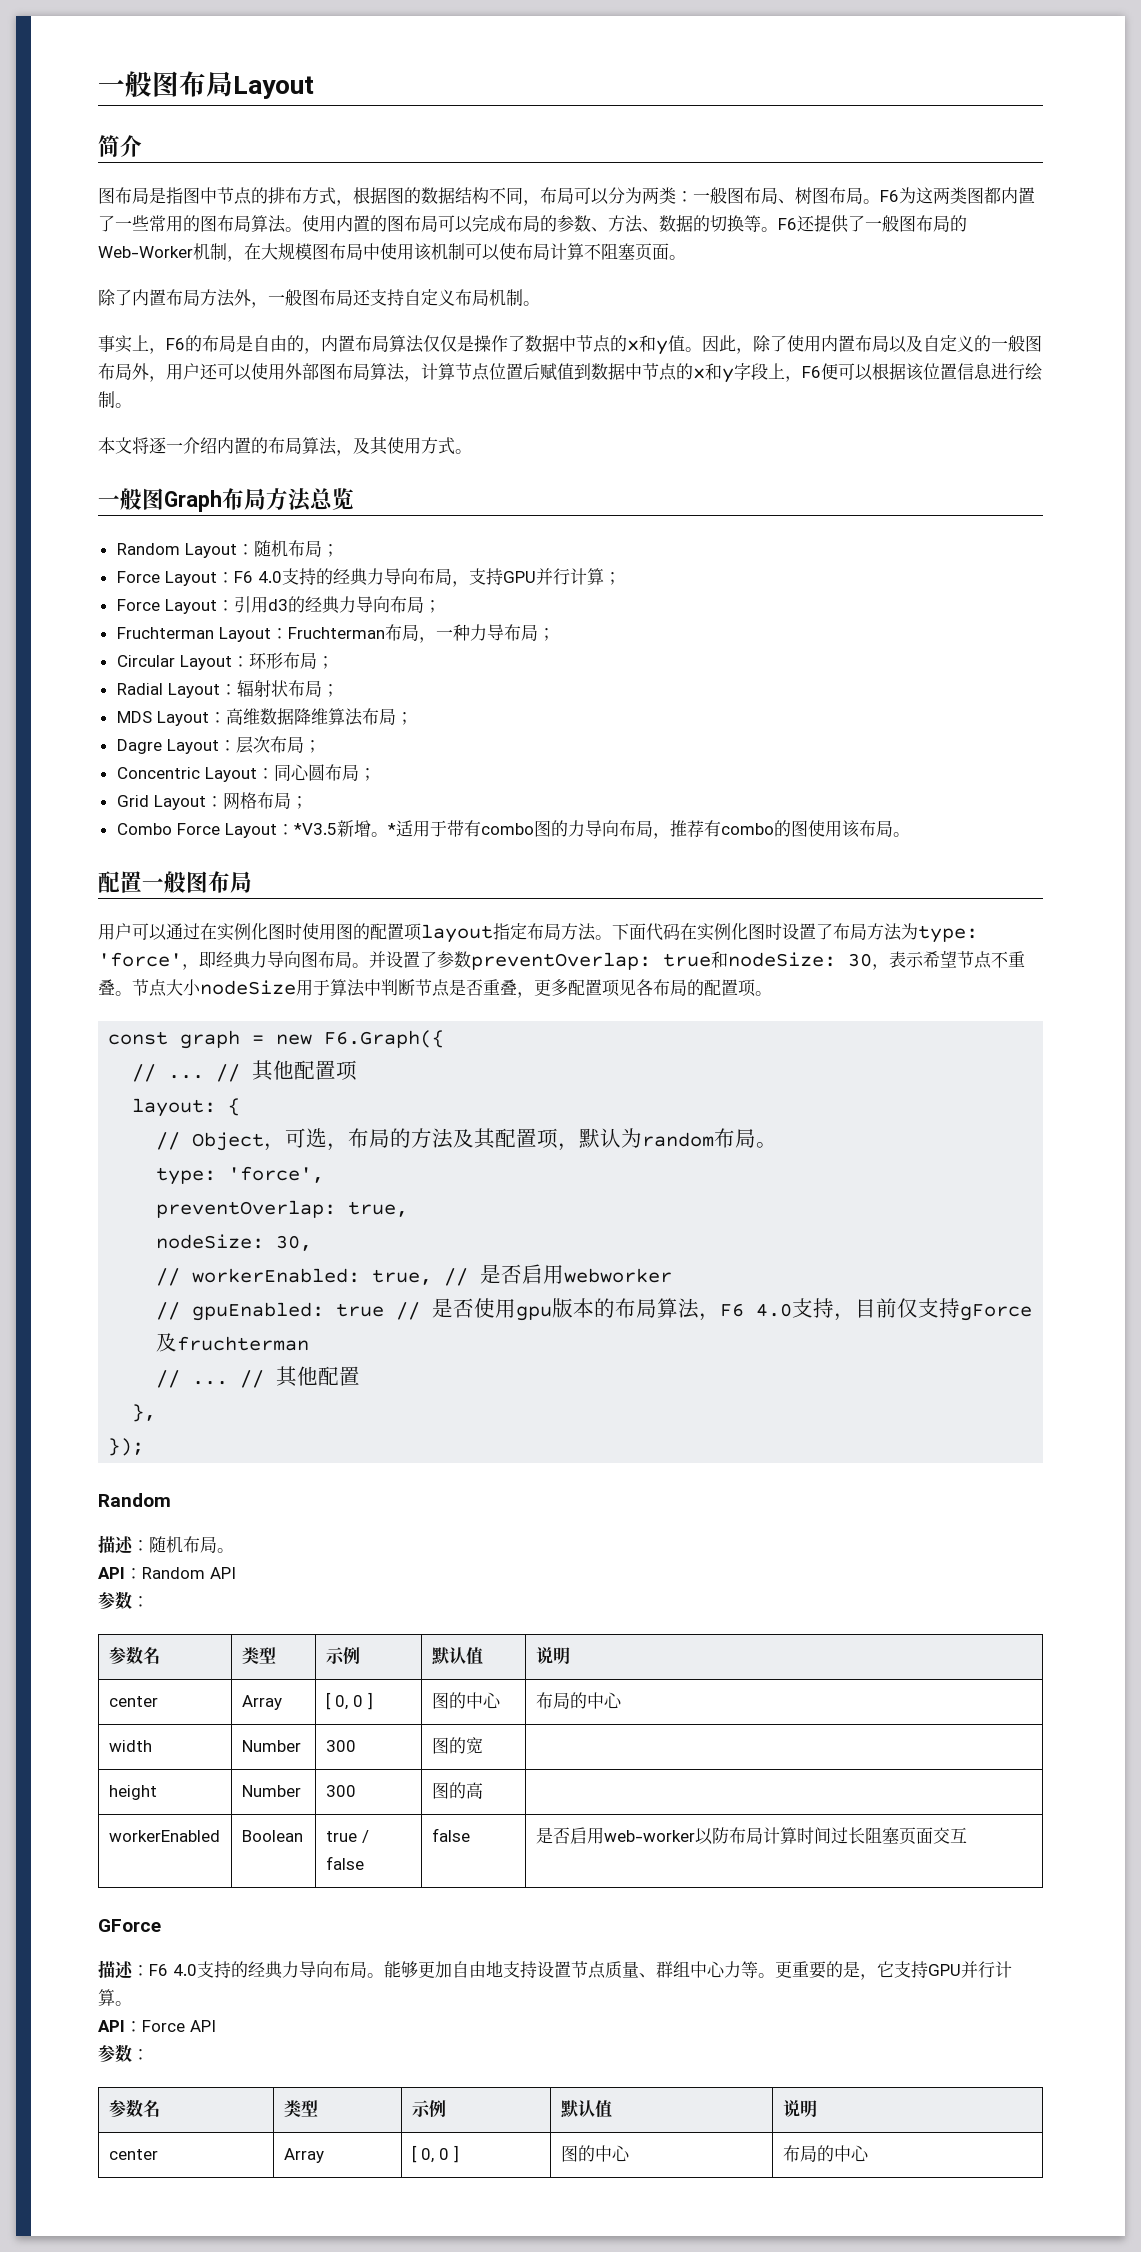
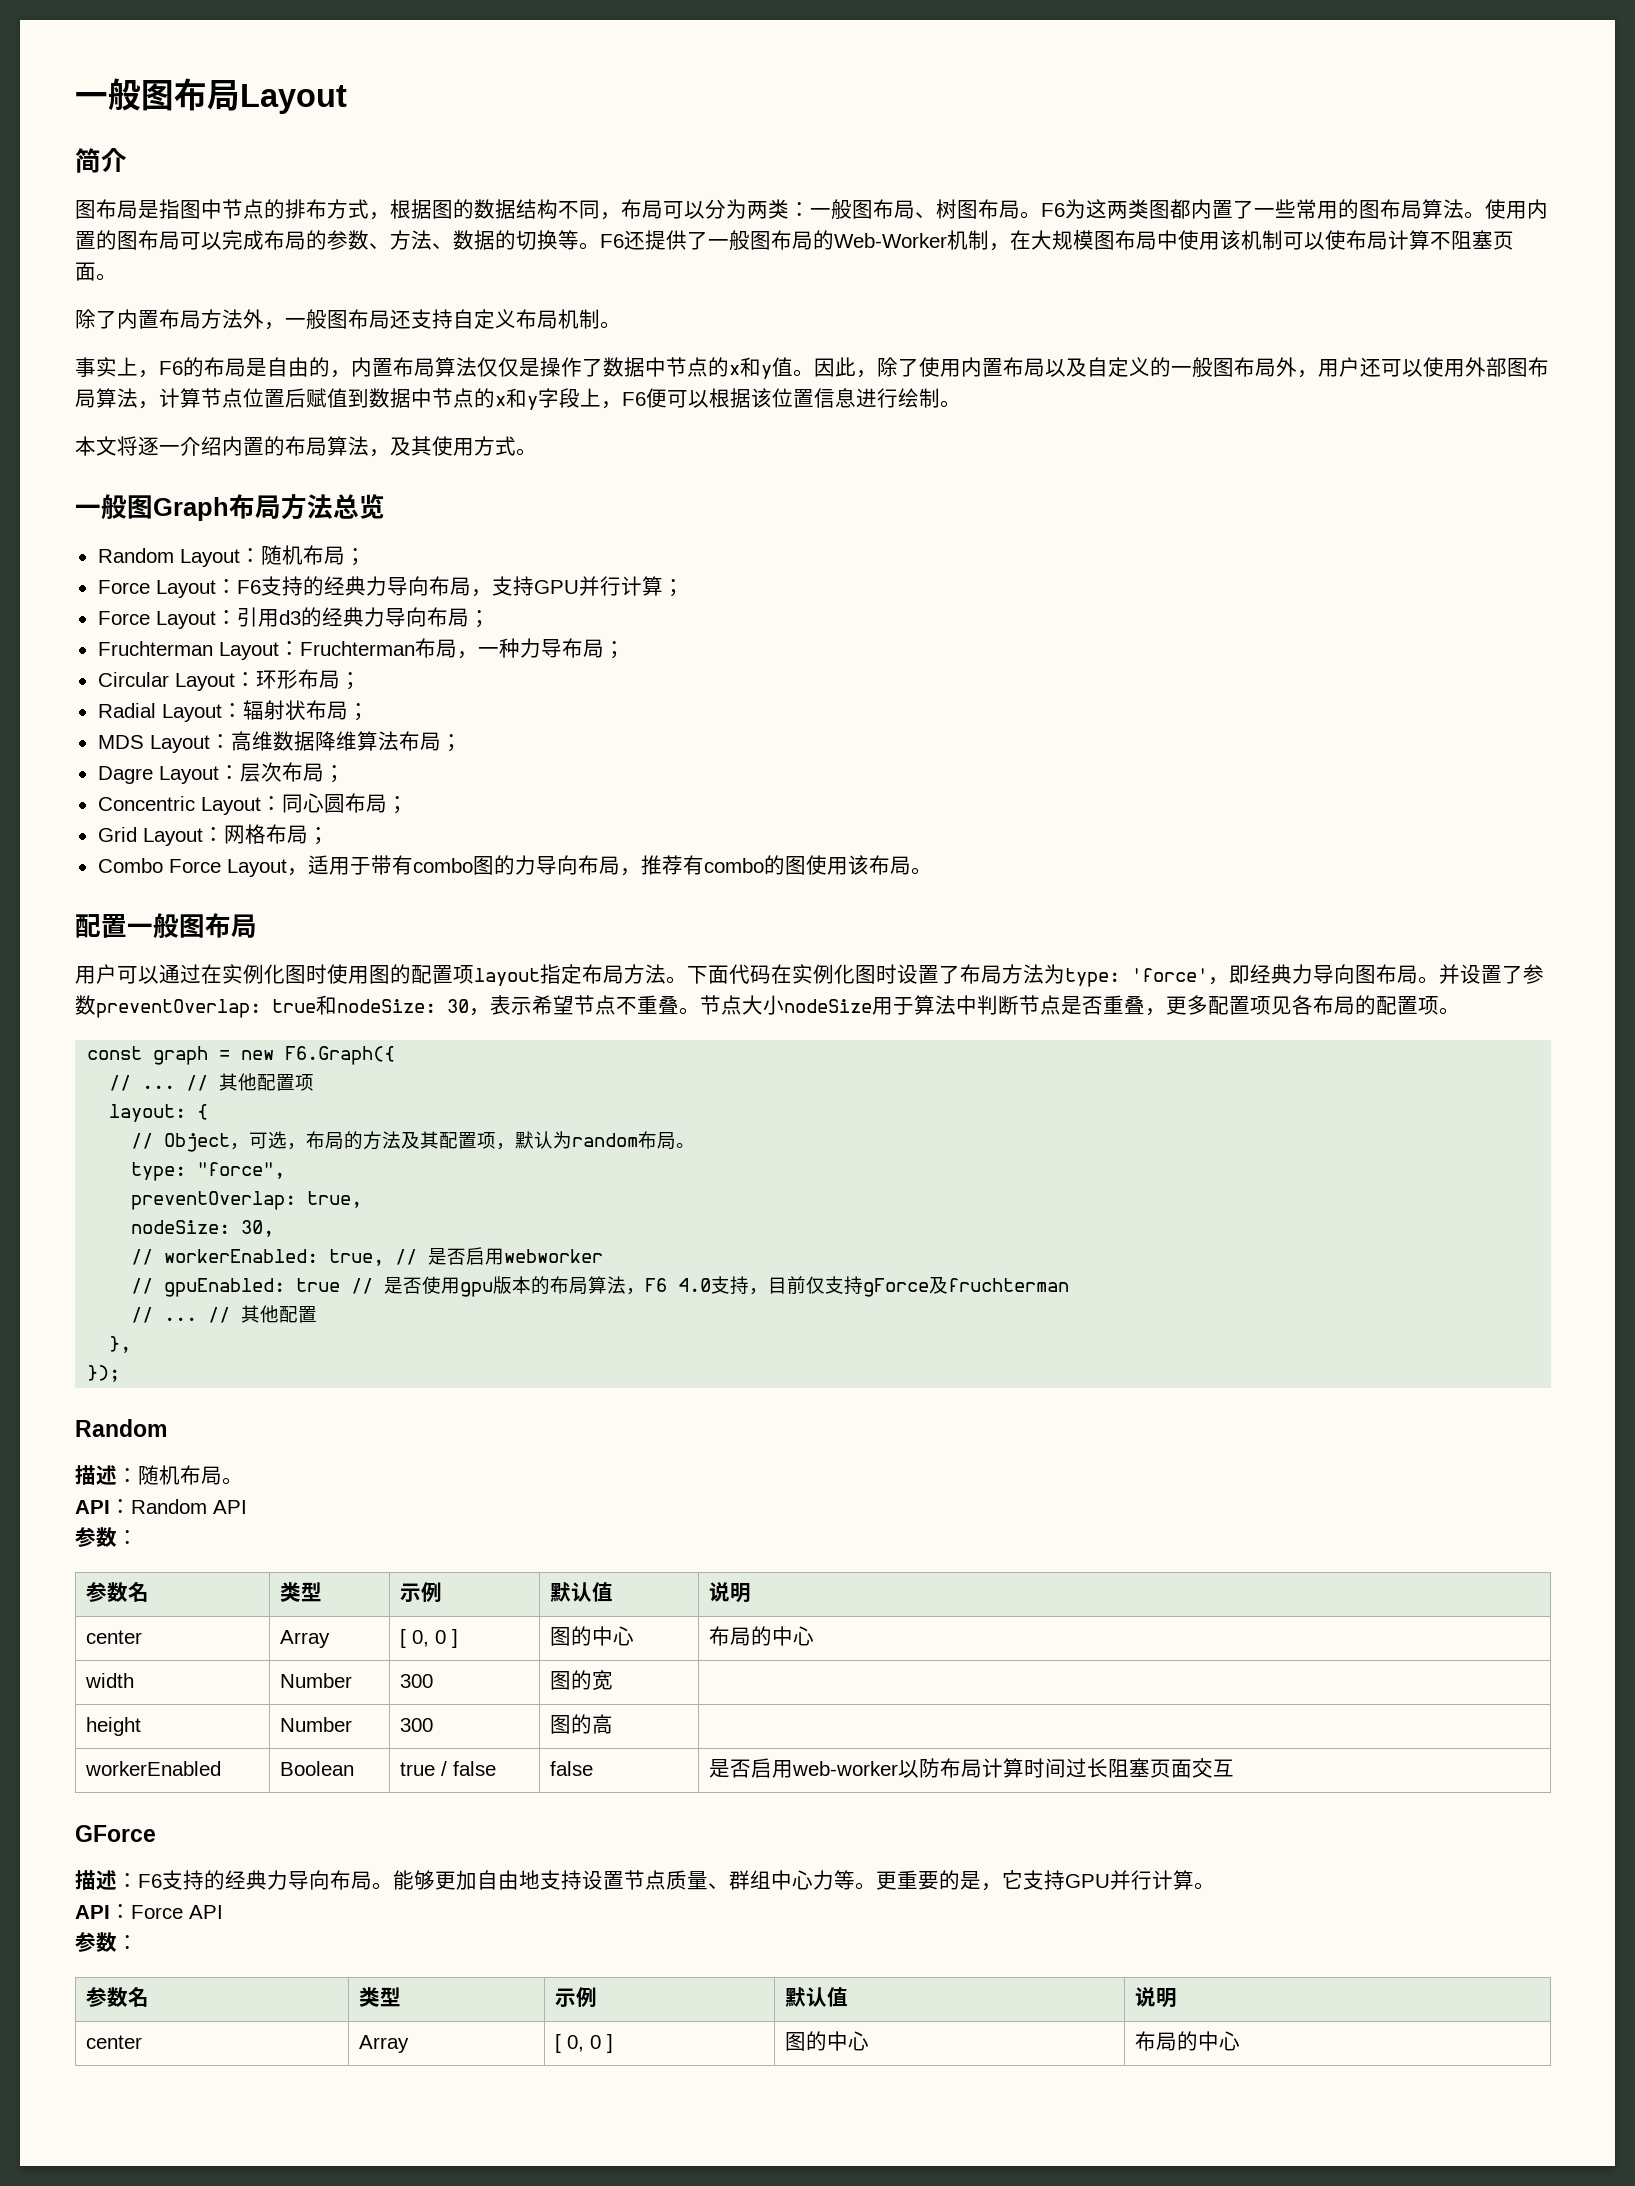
- Force Layout：F6 4.0支持的经典力导向布局，支持GPU并行计算；
+ Force Layout：F6支持的经典力导向布局，支持GPU并行计算；
- Combo Force Layout：*V3.5新增。*适用于带有combo图的力导向布局，推荐有combo的图使用该布局。
+ Combo Force Layout，适用于带有combo图的力导向布局，推荐有combo的图使用该布局。
- type: 'force',
+ type: "force",
- 描述：F6 4.0支持的经典力导向布局。
+ 描述：F6支持的经典力导向布局。

